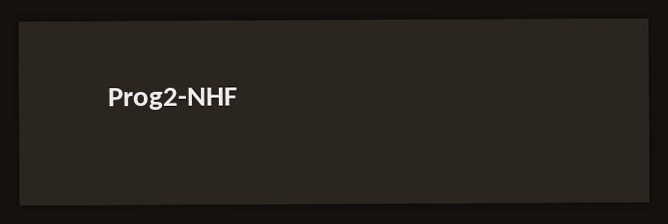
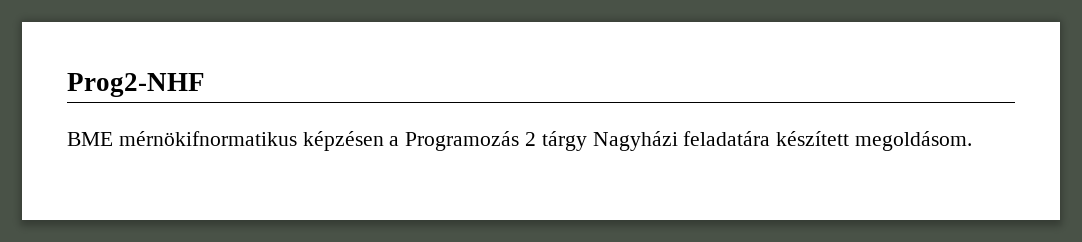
+ BME mérnökifnormatikus képzésen a Programozás 2 tárgy Nagyházi feladatára készített megoldásom.

